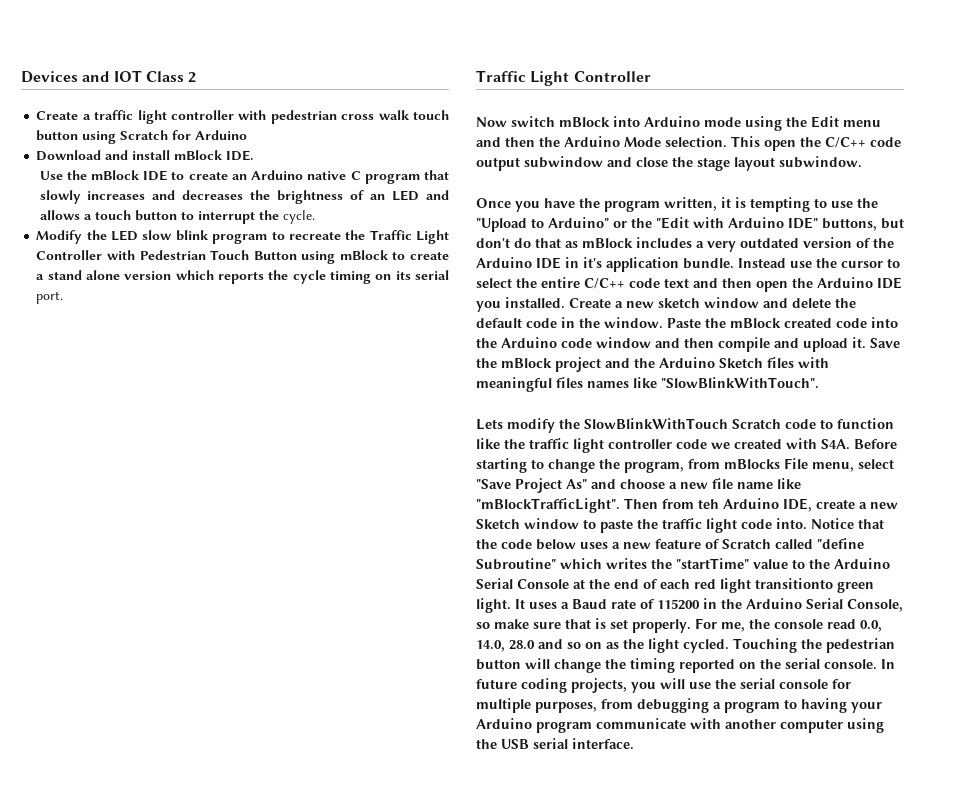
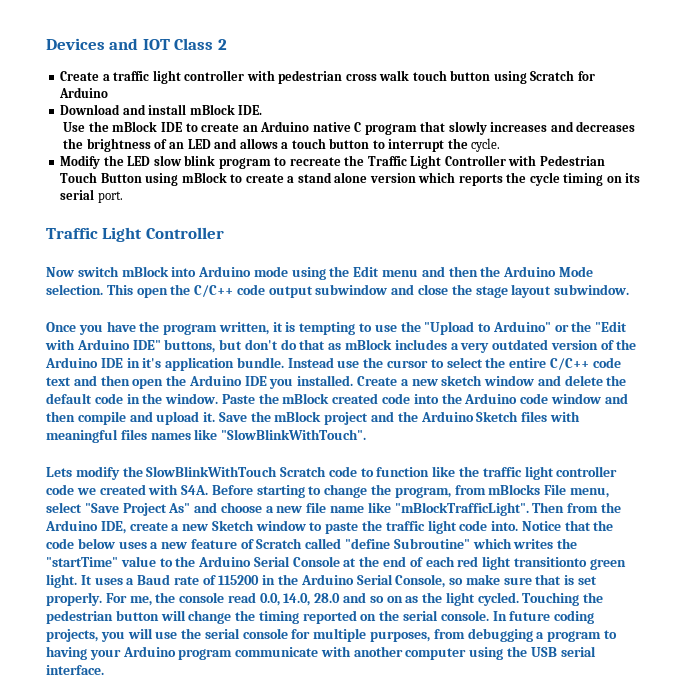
- Then from teh Arduino IDE, create a new Sketch window to paste the traffic light code into.
+ Then from the Arduino IDE, create a new Sketch window to paste the traffic light code into.

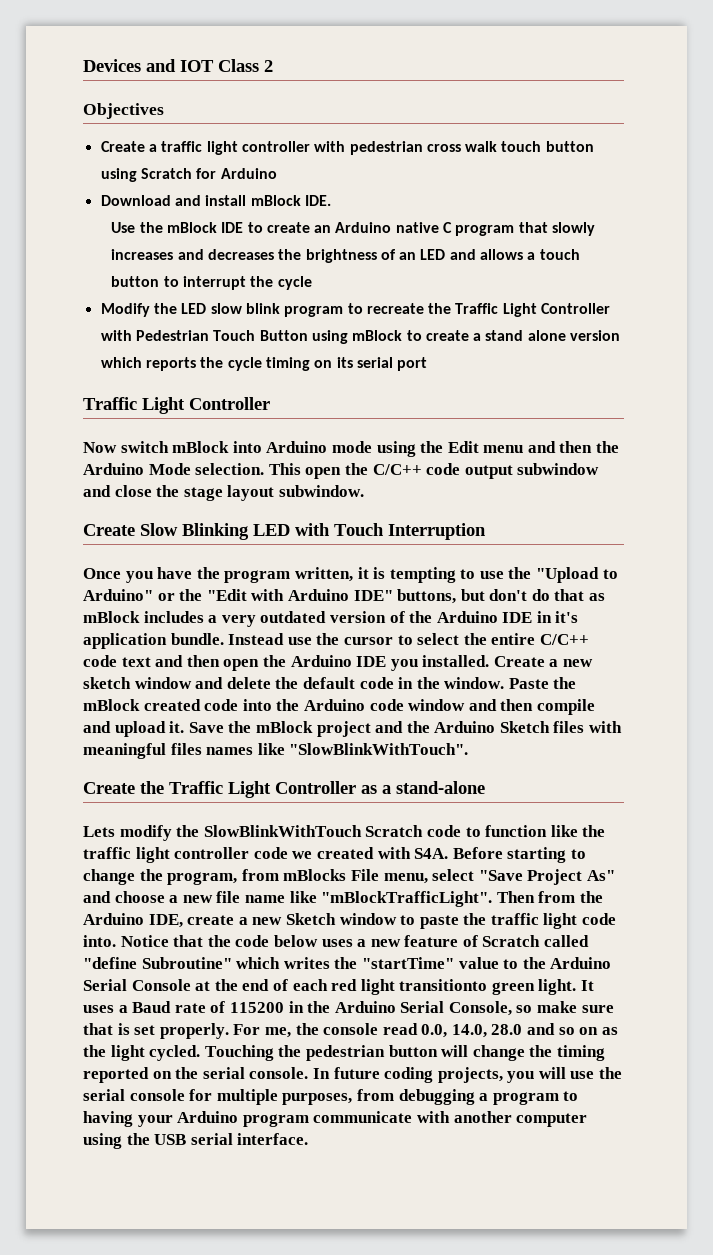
+ Objectives
- Use the mBlock IDE to create an Arduino native C program that slowly increases and decreases the brightness of an LED and allows a touch button to interrupt the cycle.
+ Use the mBlock IDE to create an Arduino native C program that slowly increases and decreases the brightness of an LED and allows a touch button to interrupt the cycle
- Modify the LED slow blink program to recreate the Traffic Light Controller with Pedestrian Touch Button using mBlock to create a stand alone version which reports the cycle timing on its serial port.
+ Modify the LED slow blink program to recreate the Traffic Light Controller with Pedestrian Touch Button using mBlock to create a stand alone version which reports the cycle timing on its serial port
+ Create Slow Blinking LED with Touch Interruption
+ Create the Traffic Light Controller as a stand-alone

